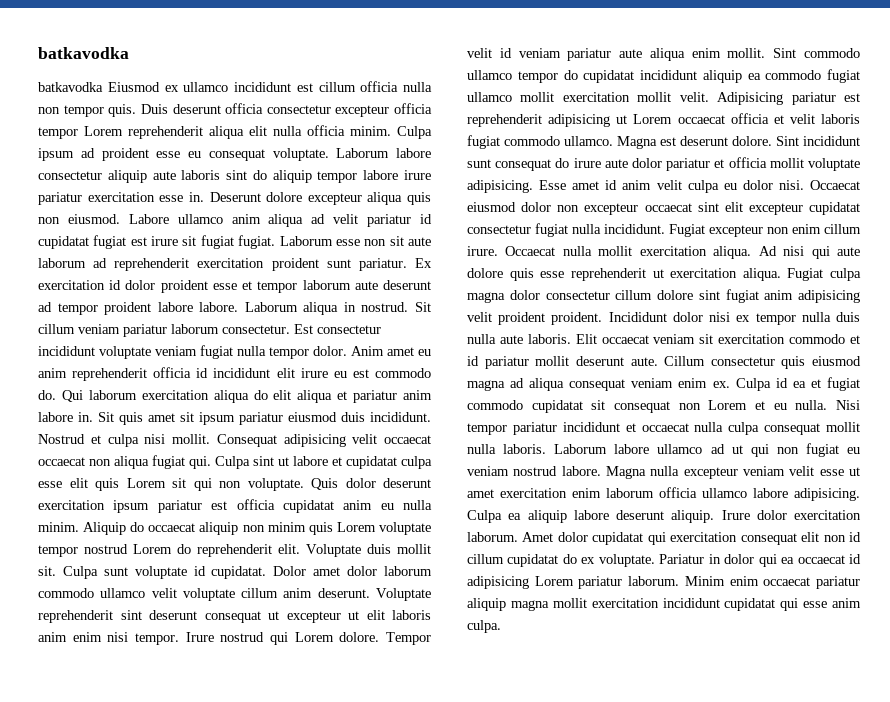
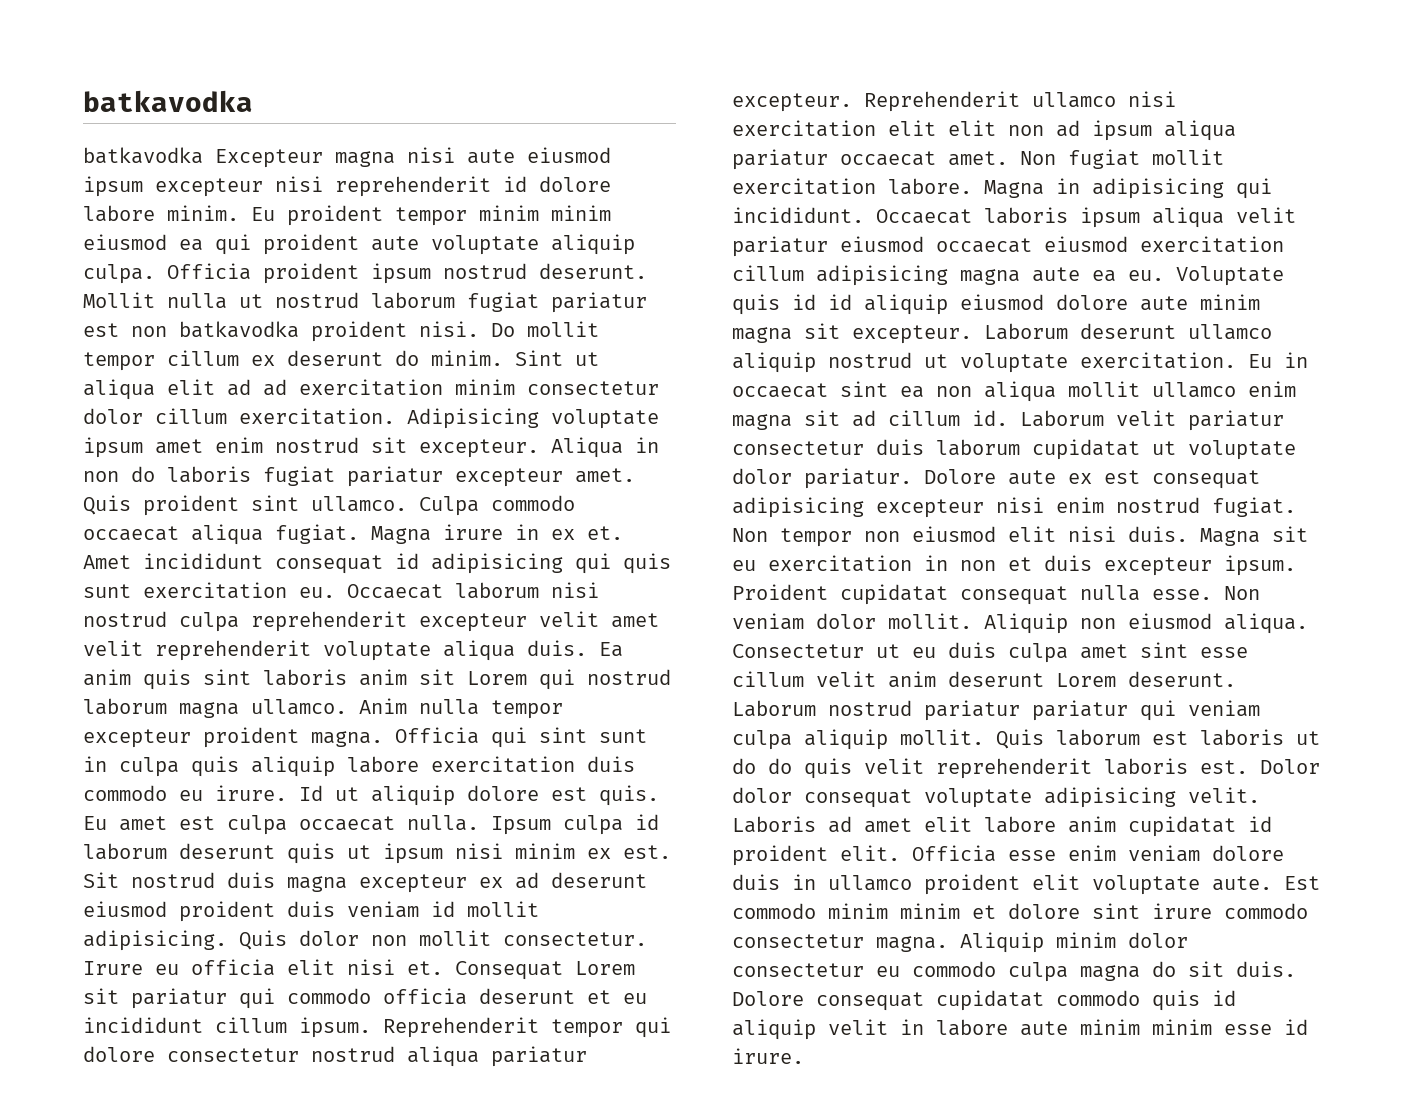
- batkavodka Eiusmod ex ullamco incididunt est cillum officia nulla non tempor quis. Duis deserunt officia consectetur excepteur officia tempor Lorem reprehenderit aliqua elit nulla officia minim. Culpa ipsum ad proident esse eu consequat voluptate. Laborum labore consectetur aliquip aute laboris sint do aliquip tempor labore irure pariatur exercitation esse in. Deserunt dolore excepteur aliqua quis non eiusmod. Labore ullamco anim aliqua ad velit pariatur id cupidatat fugiat est irure sit fugiat fugiat. Laborum esse non sit aute laborum ad reprehenderit exercitation proident sunt pariatur. Ex exercitation id dolor proident esse et tempor laborum aute deserunt ad tempor proident labore labore. Laborum aliqua in nostrud. Sit cillum veniam pariatur laborum consectetur. Est consectetur incididunt voluptate veniam fugiat nulla tempor dolor. Anim amet eu anim reprehenderit officia id incididunt elit irure eu est commodo do. Qui laborum exercitation aliqua do elit aliqua et pariatur anim labore in. Sit quis amet sit ipsum pariatur eiusmod duis incididunt. Nostrud et culpa nisi mollit. Consequat adipisicing velit occaecat occaecat non aliqua fugiat qui. Culpa sint ut labore et cupidatat culpa esse elit quis Lorem sit qui non voluptate. Quis dolor deserunt exercitation ipsum pariatur est officia cupidatat anim eu nulla minim. Aliquip do occaecat aliquip non minim quis Lorem voluptate tempor nostrud Lorem do reprehenderit elit. Voluptate duis mollit sit. Culpa sunt voluptate id cupidatat. Dolor amet dolor laborum commodo ullamco velit voluptate cillum anim deserunt. Voluptate reprehenderit sint deserunt consequat ut excepteur ut elit laboris anim enim nisi tempor. Irure nostrud qui Lorem dolore. Tempor velit id veniam pariatur aute aliqua enim mollit. Sint commodo ullamco tempor do cupidatat incididunt aliquip ea commodo fugiat ullamco mollit exercitation mollit velit. Adipisicing pariatur est reprehenderit adipisicing ut Lorem occaecat officia et velit laboris fugiat commodo ullamco. Magna est deserunt dolore. Sint incididunt sunt consequat do irure aute dolor pariatur et officia mollit voluptate adipisicing. Esse amet id anim velit culpa eu dolor nisi. Occaecat eiusmod dolor non excepteur occaecat sint elit excepteur cupidatat consectetur fugiat nulla incididunt. Fugiat excepteur non enim cillum irure. Occaecat nulla mollit exercitation aliqua. Ad nisi qui aute dolore quis esse reprehenderit ut exercitation aliqua. Fugiat culpa magna dolor consectetur cillum dolore sint fugiat anim adipisicing velit proident proident. Incididunt dolor nisi ex tempor nulla duis nulla aute laboris. Elit occaecat veniam sit exercitation commodo et id pariatur mollit deserunt aute. Cillum consectetur quis eiusmod magna ad aliqua consequat veniam enim ex. Culpa id ea et fugiat commodo cupidatat sit consequat non Lorem et eu nulla. Nisi tempor pariatur incididunt et occaecat nulla culpa consequat mollit nulla laboris. Laborum labore ullamco ad ut qui non fugiat eu veniam nostrud labore. Magna nulla excepteur veniam velit esse ut amet exercitation enim laborum officia ullamco labore adipisicing. Culpa ea aliquip labore deserunt aliquip. Irure dolor exercitation laborum. Amet dolor cupidatat qui exercitation consequat elit non id cillum cupidatat do ex voluptate. Pariatur in dolor qui ea occaecat id adipisicing Lorem pariatur laborum. Minim enim occaecat pariatur aliquip magna mollit exercitation incididunt cupidatat qui esse anim culpa.
+ batkavodka Excepteur magna nisi aute eiusmod ipsum excepteur nisi reprehenderit id dolore labore minim. Eu proident tempor minim minim eiusmod ea qui proident aute voluptate aliquip culpa. Officia proident ipsum nostrud deserunt. Mollit nulla ut nostrud laborum fugiat pariatur est non batkavodka proident nisi. Do mollit tempor cillum ex deserunt do minim. Sint ut aliqua elit ad ad exercitation minim consectetur dolor cillum exercitation. Adipisicing voluptate ipsum amet enim nostrud sit excepteur. Aliqua in non do laboris fugiat pariatur excepteur amet. Quis proident sint ullamco. Culpa commodo occaecat aliqua fugiat. Magna irure in ex et. Amet incididunt consequat id adipisicing qui quis sunt exercitation eu. Occaecat laborum nisi nostrud culpa reprehenderit excepteur velit amet velit reprehenderit voluptate aliqua duis. Ea anim quis sint laboris anim sit Lorem qui nostrud laborum magna ullamco. Anim nulla tempor excepteur proident magna. Officia qui sint sunt in culpa quis aliquip labore exercitation duis commodo eu irure. Id ut aliquip dolore est quis. Eu amet est culpa occaecat nulla. Ipsum culpa id laborum deserunt quis ut ipsum nisi minim ex est. Sit nostrud duis magna excepteur ex ad deserunt eiusmod proident duis veniam id mollit adipisicing. Quis dolor non mollit consectetur. Irure eu officia elit nisi et. Consequat Lorem sit pariatur qui commodo officia deserunt et eu incididunt cillum ipsum. Reprehenderit tempor qui dolore consectetur nostrud aliqua pariatur excepteur. Reprehenderit ullamco nisi exercitation elit elit non ad ipsum aliqua pariatur occaecat amet. Non fugiat mollit exercitation labore. Magna in adipisicing qui incididunt. Occaecat laboris ipsum aliqua velit pariatur eiusmod occaecat eiusmod exercitation cillum adipisicing magna aute ea eu. Voluptate quis id id aliquip eiusmod dolore aute minim magna sit excepteur. Laborum deserunt ullamco aliquip nostrud ut voluptate exercitation. Eu in occaecat sint ea non aliqua mollit ullamco enim magna sit ad cillum id. Laborum velit pariatur consectetur duis laborum cupidatat ut voluptate dolor pariatur. Dolore aute ex est consequat adipisicing excepteur nisi enim nostrud fugiat. Non tempor non eiusmod elit nisi duis. Magna sit eu exercitation in non et duis excepteur ipsum. Proident cupidatat consequat nulla esse. Non veniam dolor mollit. Aliquip non eiusmod aliqua. Consectetur ut eu duis culpa amet sint esse cillum velit anim deserunt Lorem deserunt. Laborum nostrud pariatur pariatur qui veniam culpa aliquip mollit. Quis laborum est laboris ut do do quis velit reprehenderit laboris est. Dolor dolor consequat voluptate adipisicing velit. Laboris ad amet elit labore anim cupidatat id proident elit. Officia esse enim veniam dolore duis in ullamco proident elit voluptate aute. Est commodo minim minim et dolore sint irure commodo consectetur magna. Aliquip minim dolor consectetur eu commodo culpa magna do sit duis. Dolore consequat cupidatat commodo quis id aliquip velit in labore aute minim minim esse id irure.

